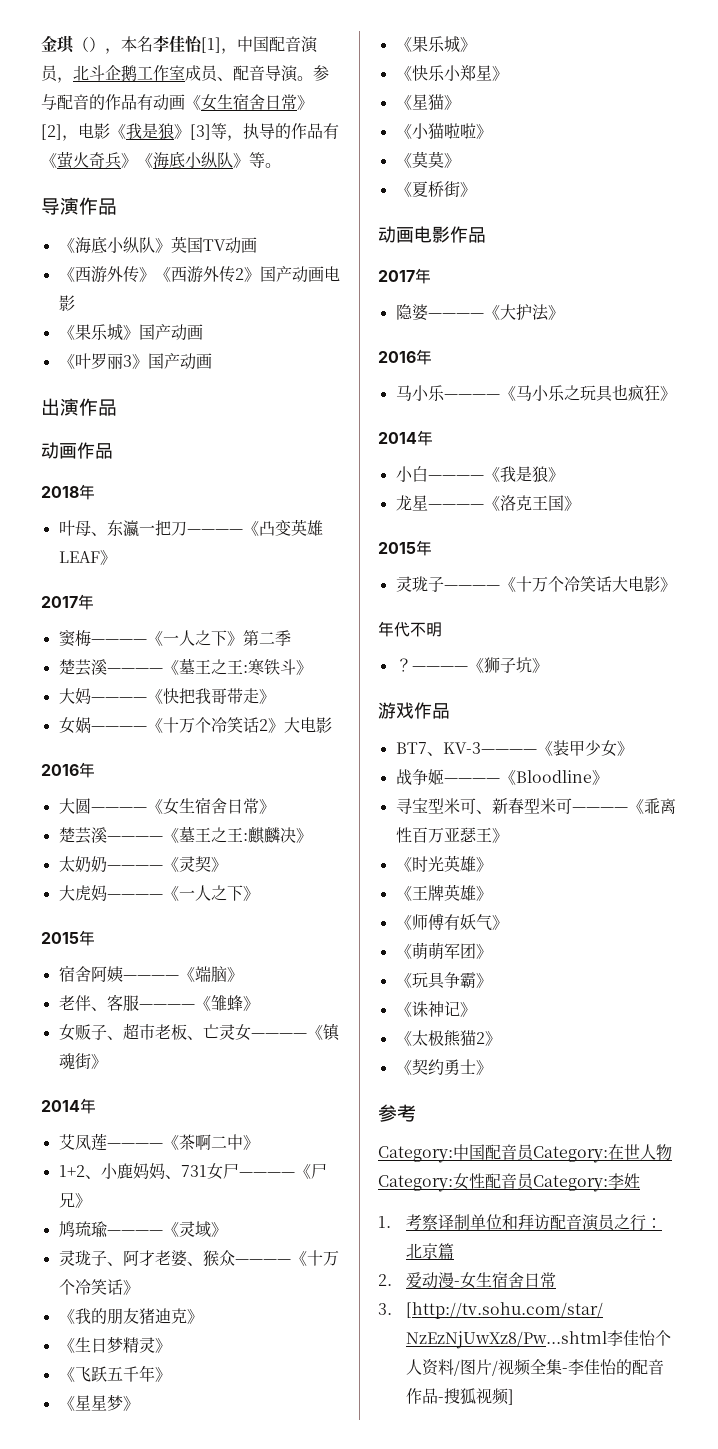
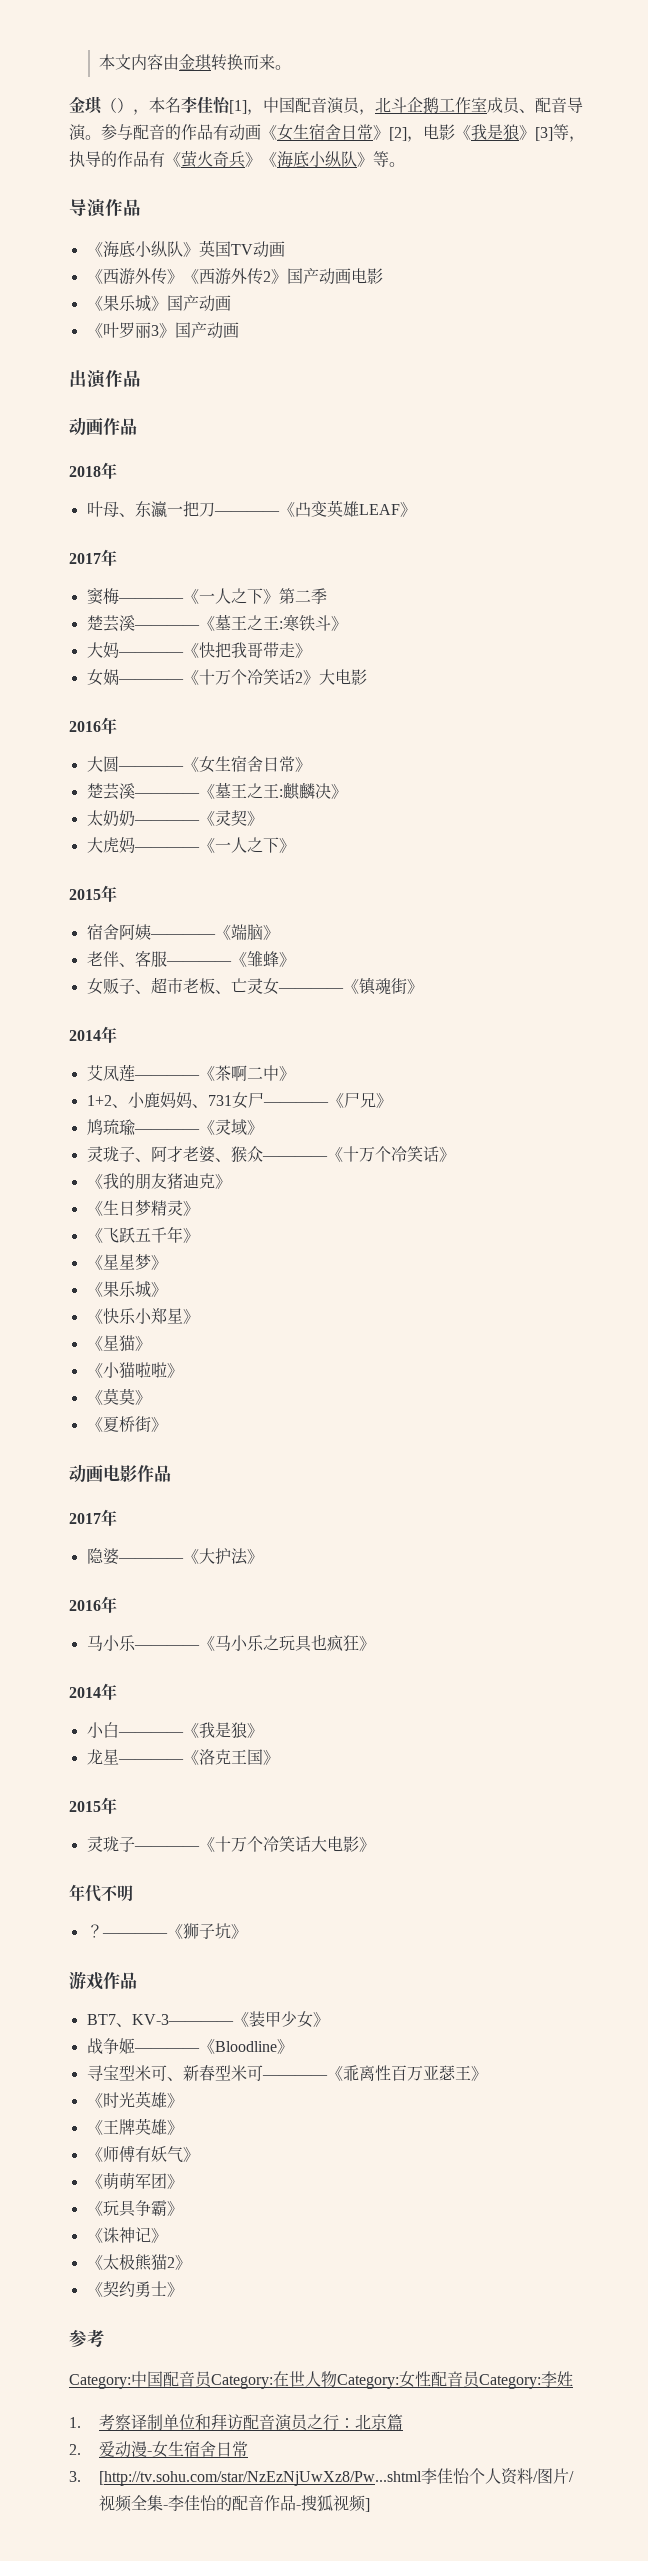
+ 本文内容由金琪转换而来。

